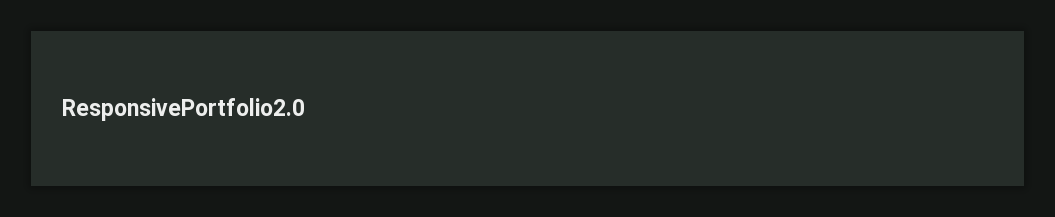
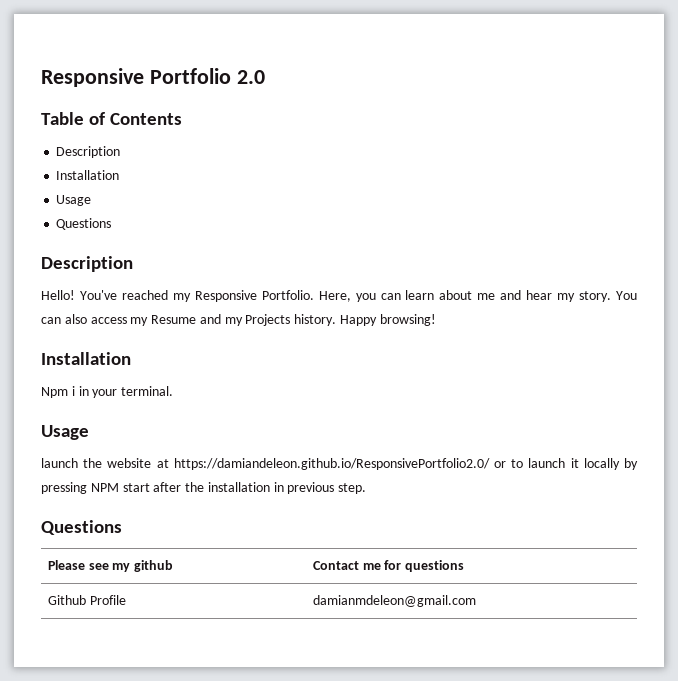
- ResponsivePortfolio2.0
+ Responsive Portfolio 2.0
+ Table of Contents
+ Description
+ Installation
+ Usage
+ Questions
+ Description
+ Hello! You've reached my Responsive Portfolio. Here, you can learn about me and hear my story. You can also access my Resume and my Projects history. Happy browsing!
+ Installation
+ Npm i in your terminal.
+ Usage
+ launch the website at https://damiandeleon.github.io/ResponsivePortfolio2.0/ or to launch it locally by pressing NPM start after the installation in previous step.
+ Questions
+ Please see my github | Contact me for questions
+ Github Profile | damianmdeleon@gmail.com

